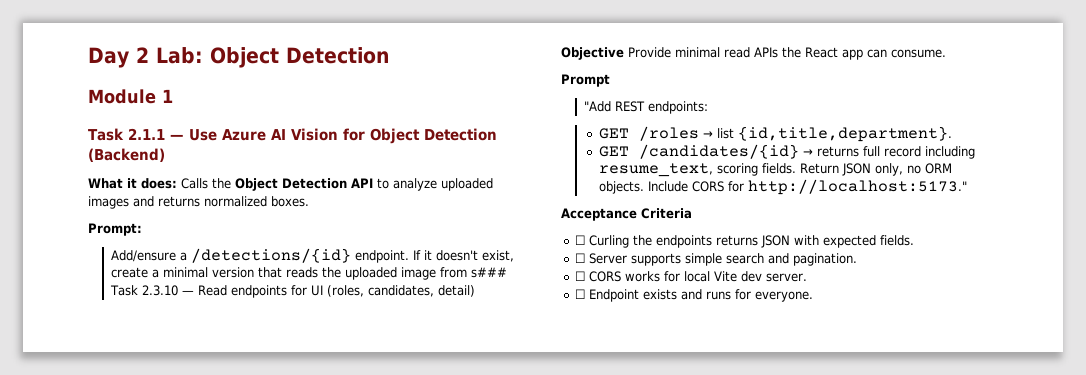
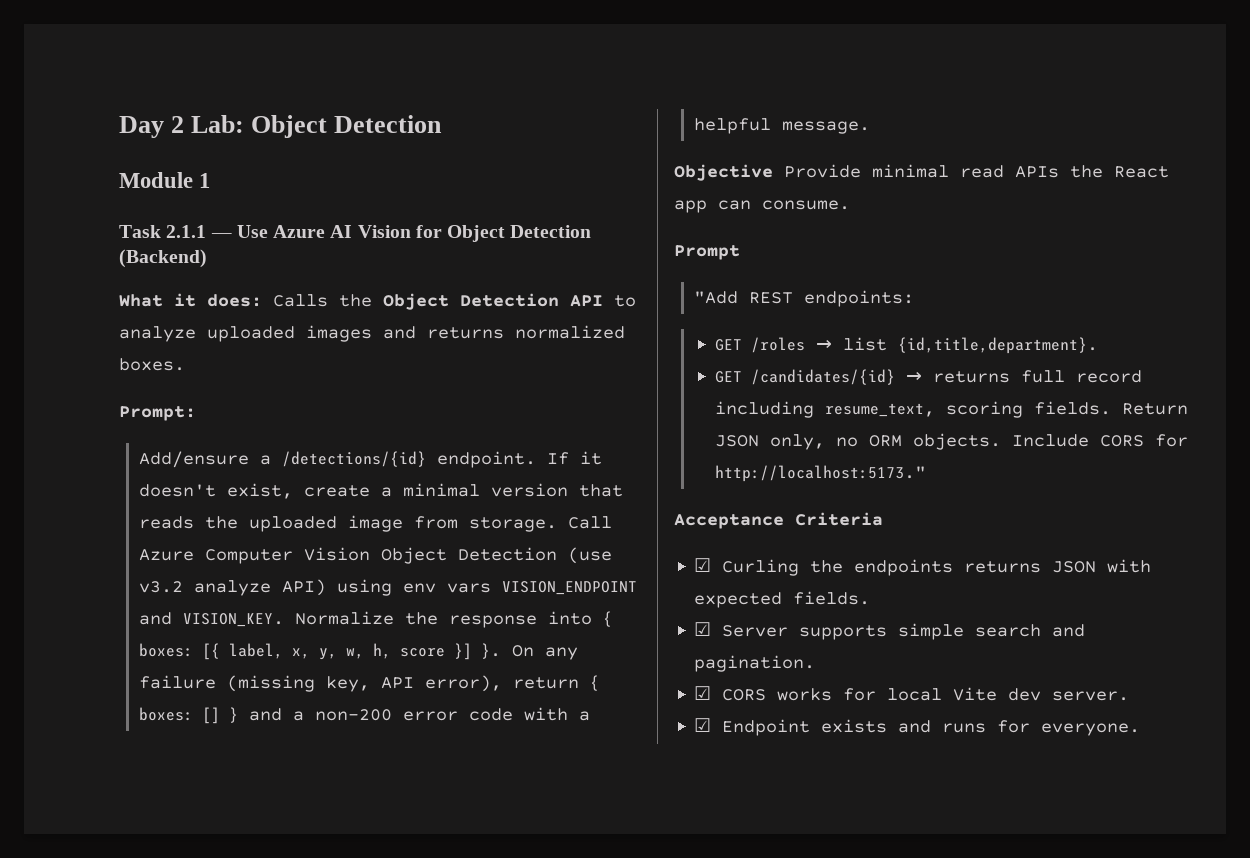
- If it doesn't exist, create a minimal version that reads the uploaded image from s### Task 2.3.10 — Read endpoints for UI (roles, candidates, detail)
+ If it doesn't exist, create a minimal version that reads the uploaded image from storage. Call Azure Computer Vision Object Detection (use v3.2 analyze API) using env vars VISION_ENDPOINT and VISION_KEY. Normalize the response into { boxes: [{ label, x, y, w, h, score }] }. On any failure (missing key, API error), return { boxes: [] } and a non-200 error code with a helpful message.
- ☐ Curling the endpoints returns JSON with expected fields.
+ ☑ Curling the endpoints returns JSON with expected fields.
- ☐ Server supports simple search and pagination.
+ ☑ Server supports simple search and pagination.
- ☐ CORS works for local Vite dev server.
+ ☑ CORS works for local Vite dev server.
- ☐ Endpoint exists and runs for everyone.
+ ☑ Endpoint exists and runs for everyone.

